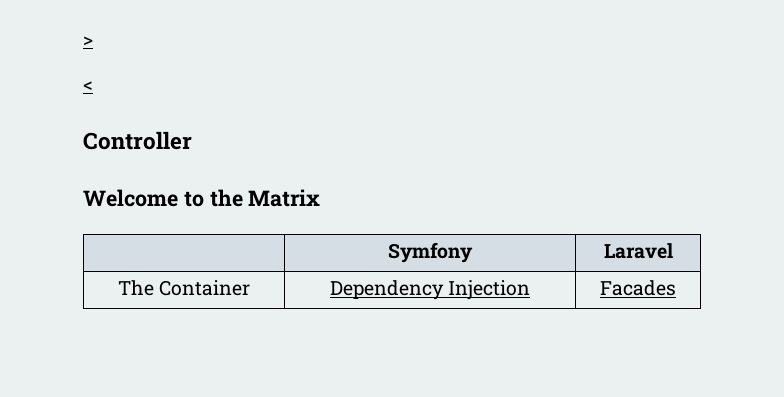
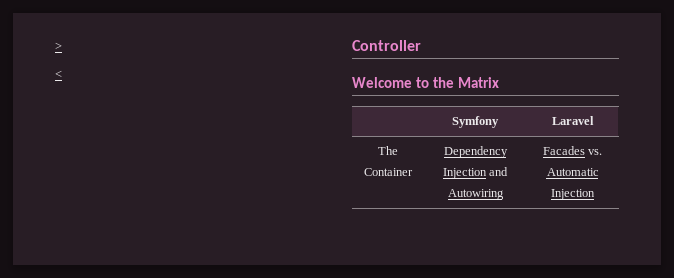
- The Container | Dependency Injection | Facades
+ The Container | Dependency Injection and Autowiring | Facades vs. Automatic Injection

